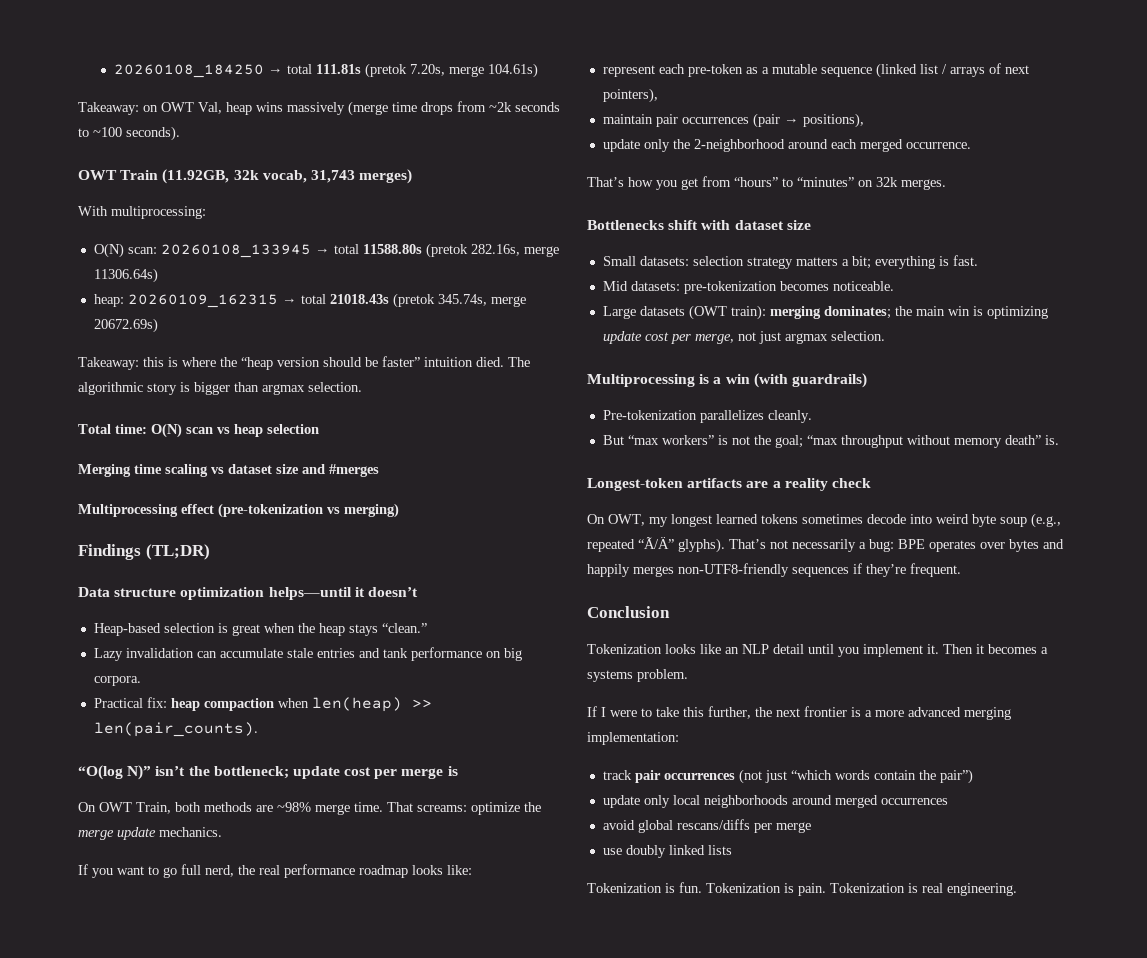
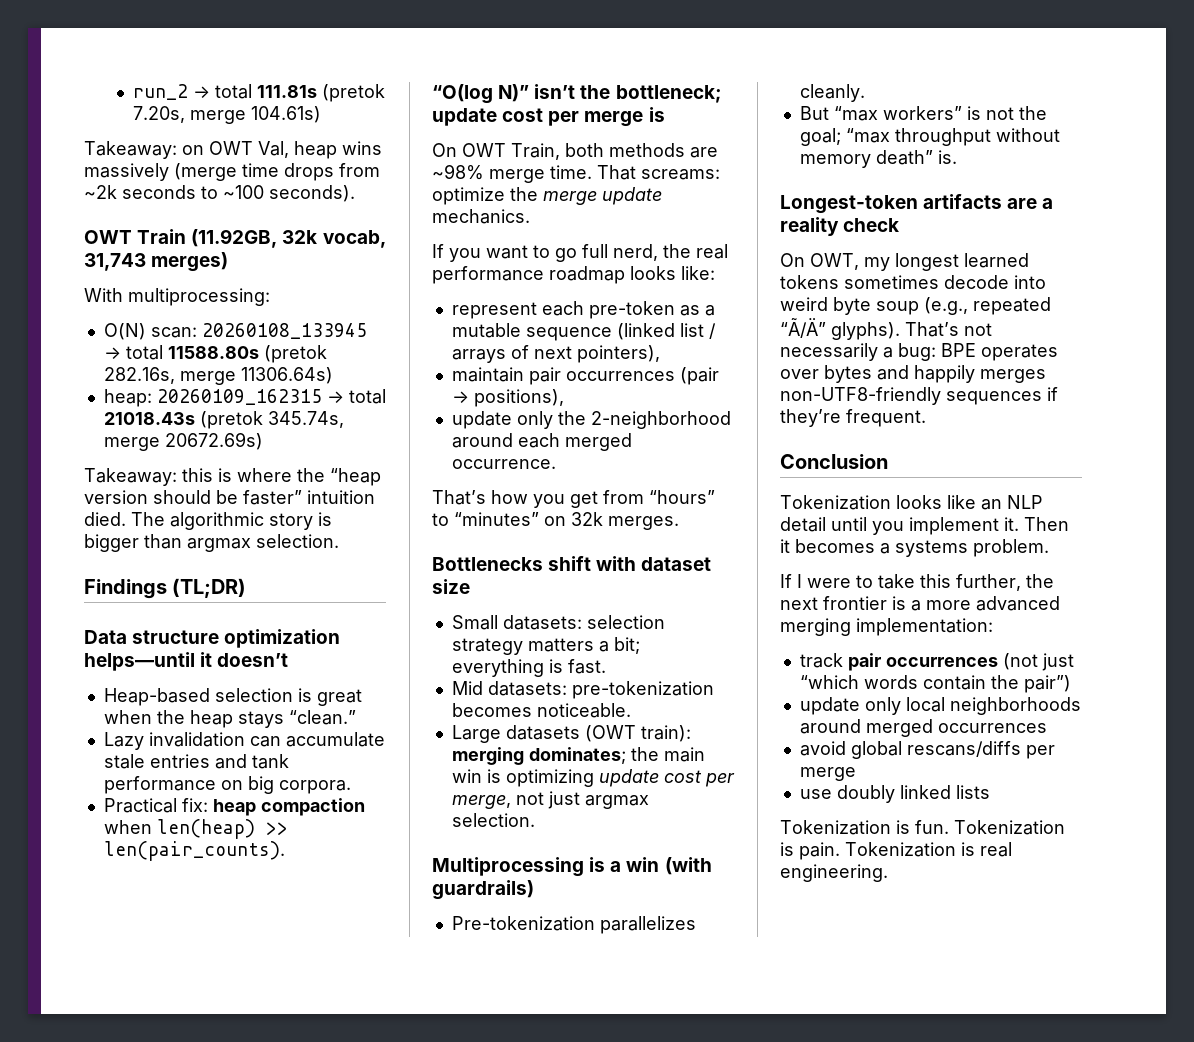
- 20260108_184250 → total 111.81s (pretok 7.20s, merge 104.61s)
+ run_2 → total 111.81s (pretok 7.20s, merge 104.61s)
- Total time: O(N) scan vs heap selection
- Merging time scaling vs dataset size and #merges
- Multiprocessing effect (pre-tokenization vs merging)

